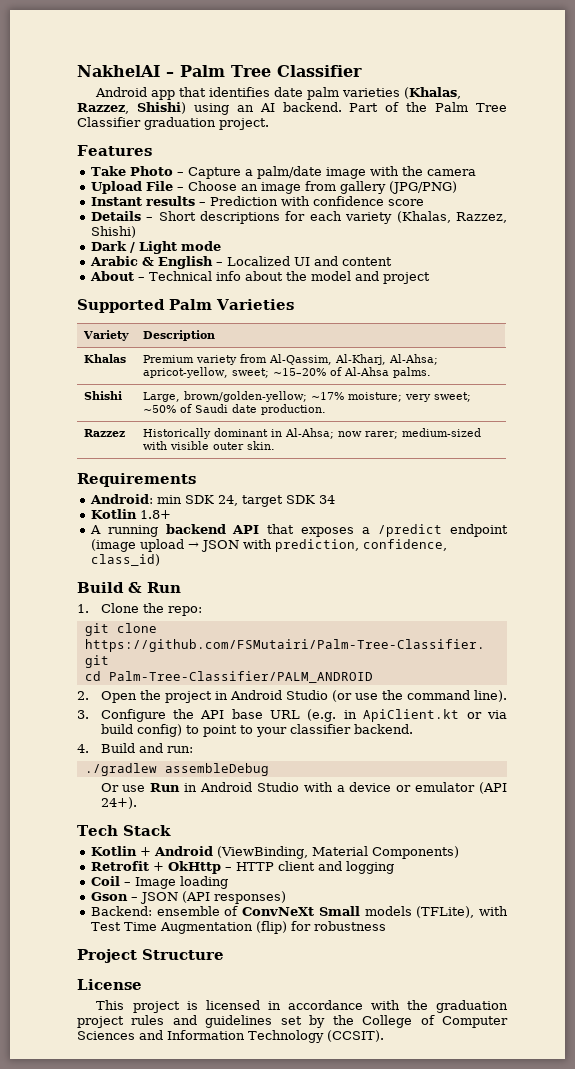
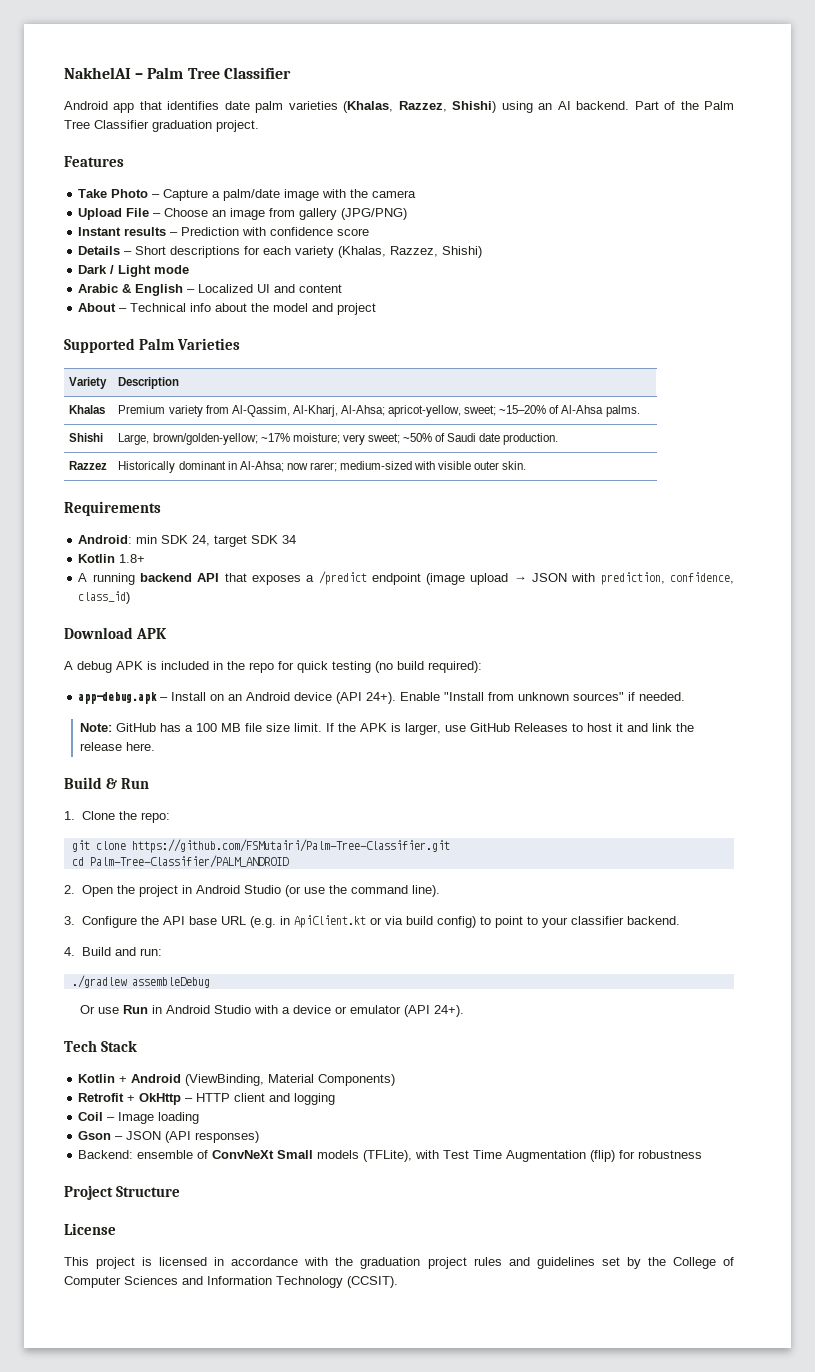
+ Download APK
+ A debug APK is included in the repo for quick testing (no build required):
+ app-debug.apk – Install on an Android device (API 24+). Enable "Install from unknown sources" if needed.
+ Note: GitHub has a 100 MB file size limit. If the APK is larger, use GitHub Releases to host it and link the release here.

